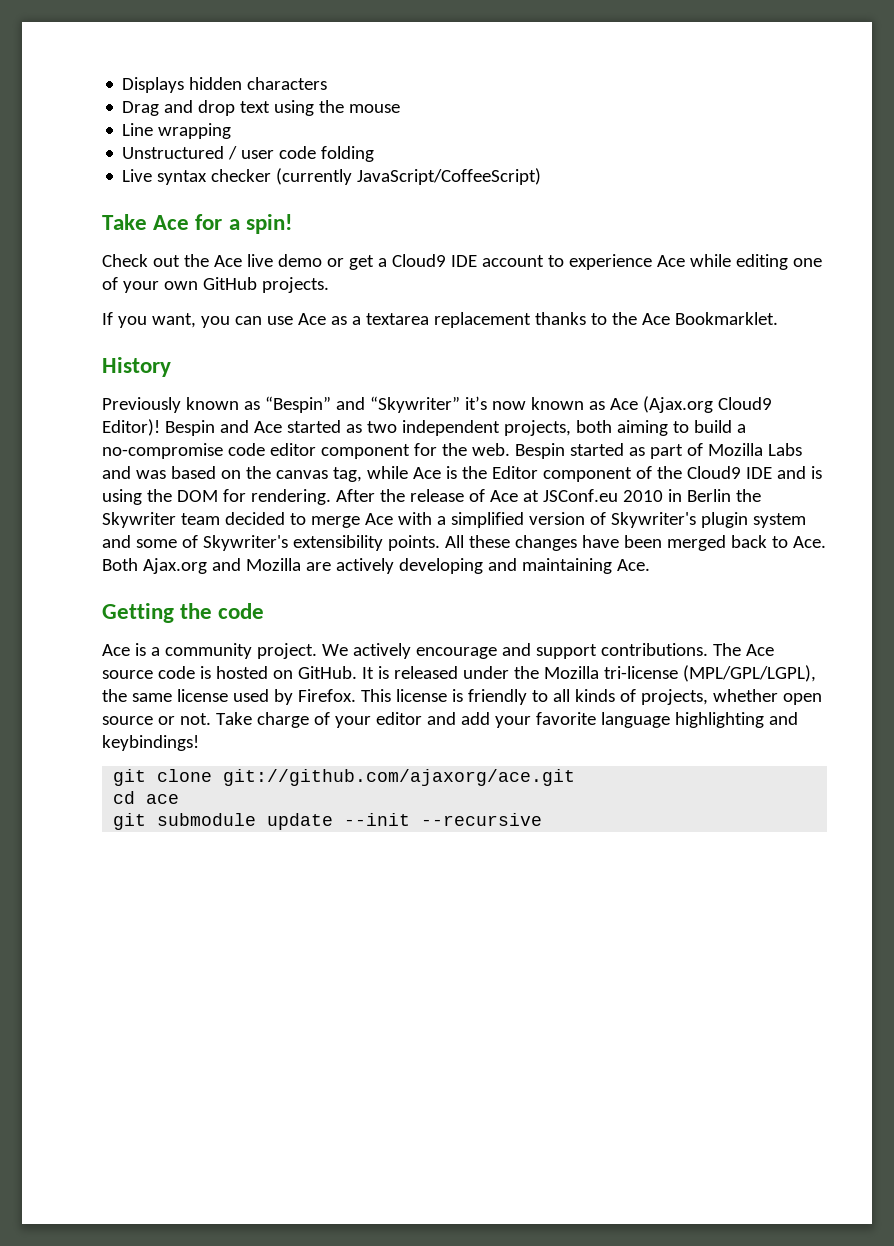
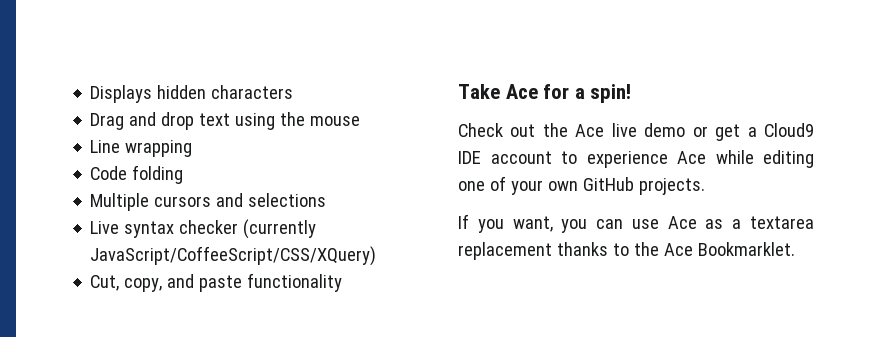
- Unstructured / user code folding
- Live syntax checker (currently JavaScript/CoffeeScript)
+ Code folding
+ Multiple cursors and selections
+ Live syntax checker (currently JavaScript/CoffeeScript/CSS/XQuery)
+ Cut, copy, and paste functionality
- History
- Previously known as “Bespin” and “Skywriter” it’s now known as Ace (Ajax.org Cloud9 Editor)! Bespin and Ace started as two independent projects, both aiming to build a no-compromise code editor component for the web. Bespin started as part of Mozilla Labs and was based on the canvas tag, while Ace is the Editor component of the Cloud9 IDE and is using the DOM for rendering. After the release of Ace at JSConf.eu 2010 in Berlin the Skywriter team decided to merge Ace with a simplified version of Skywriter's plugin system and some of Skywriter's extensibility points. All these changes have been merged back to Ace. Both Ajax.org and Mozilla are actively developing and maintaining Ace.
- Getting the code
- Ace is a community project. We actively encourage and support contributions. The Ace source code is hosted on GitHub. It is released under the Mozilla tri-license (MPL/GPL/LGPL), the same license used by Firefox. This license is friendly to all kinds of projects, whether open source or not. Take charge of your editor and add your favorite language highlighting and keybindings!
- git clone git://github.com/ajaxorg/ace.git
- cd ace
- git submodule update --init --recursive

